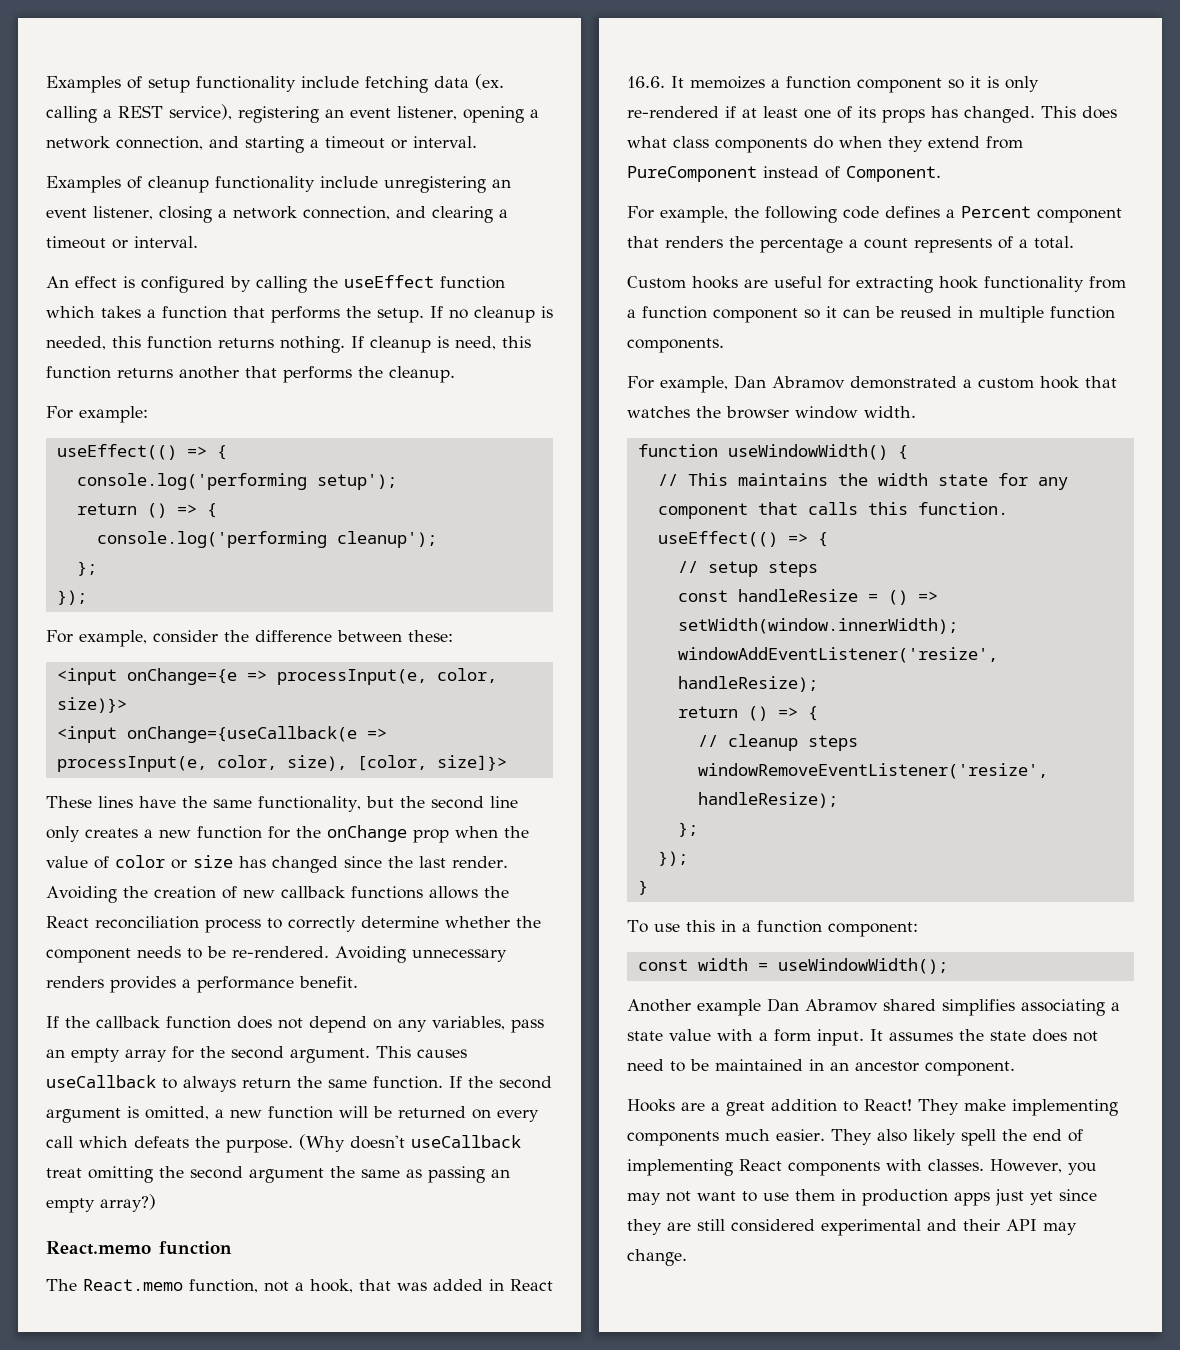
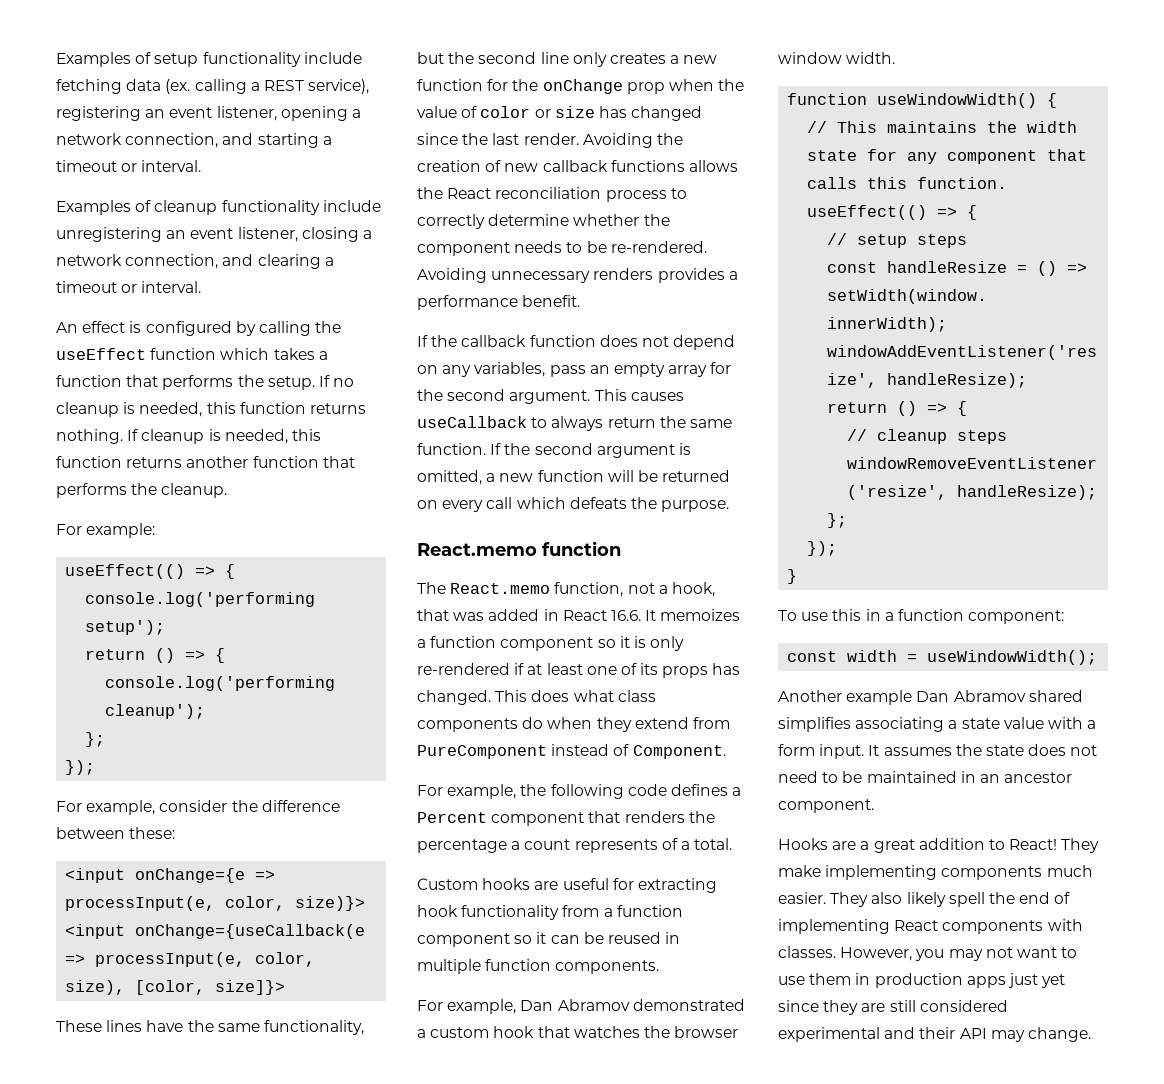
- If cleanup is need, this function returns another that performs the cleanup.
+ If cleanup is needed, this function returns another function that performs the cleanup.
- (Why doesn't useCallback treat omitting the second argument the same as passing an empty array?)

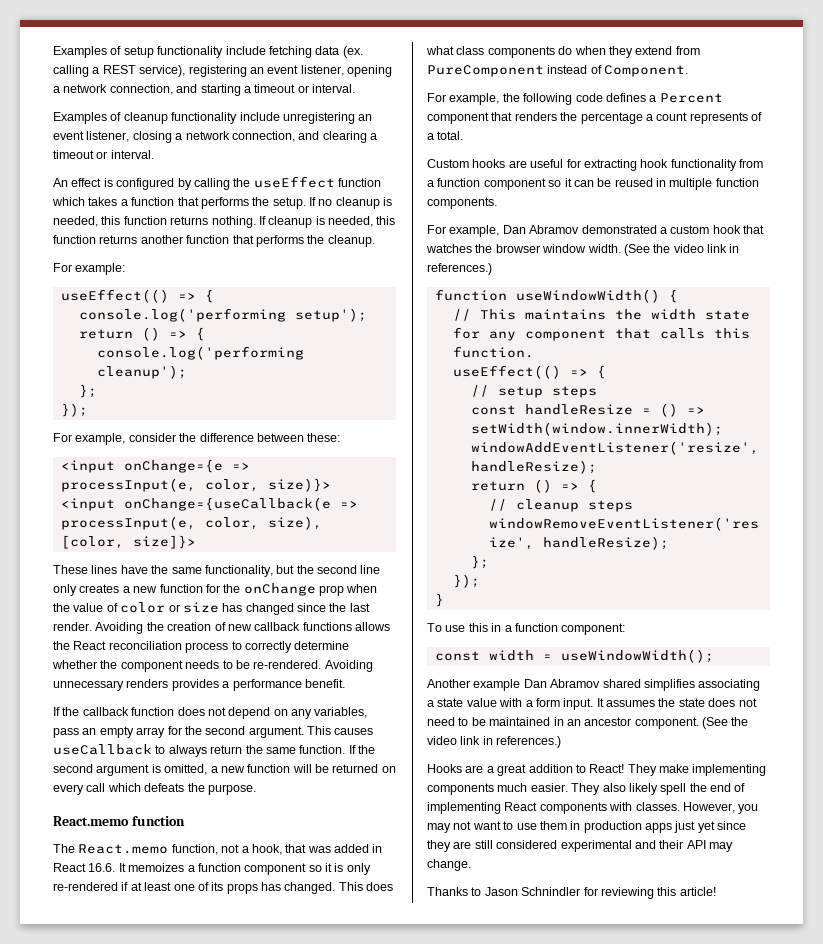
- For example, Dan Abramov demonstrated a custom hook that watches the browser window width.
+ For example, Dan Abramov demonstrated a custom hook that watches the browser window width. (See the video link in references.)
- It assumes the state does not need to be maintained in an ancestor component.
+ It assumes the state does not need to be maintained in an ancestor component. (See the video link in references.)
+ Thanks to Jason Schnindler for reviewing this article!

